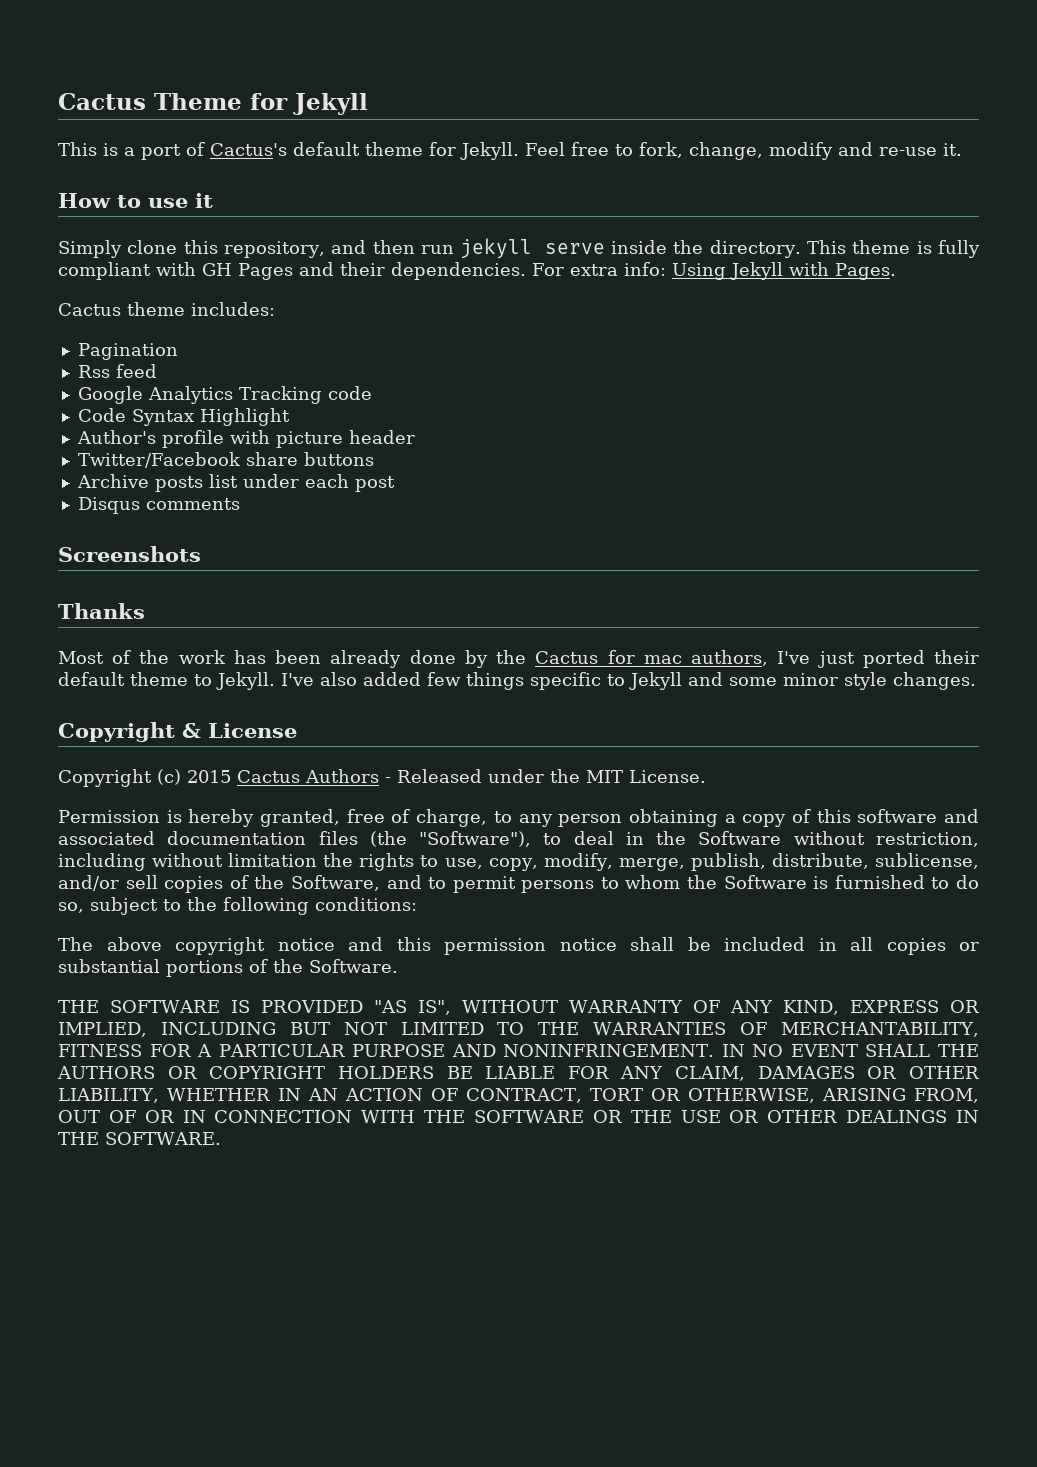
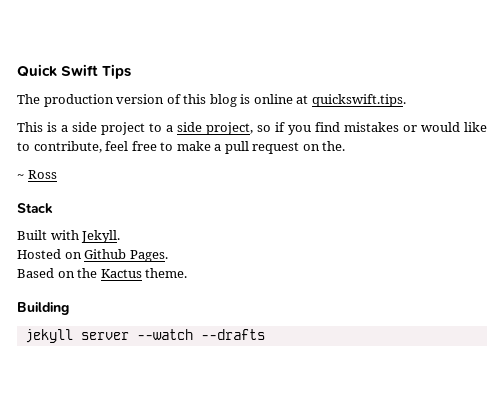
- Cactus Theme for Jekyll
- This is a port of Cactus's default theme for Jekyll. Feel free to fork, change, modify and re-use it.
- How to use it
- Simply clone this repository, and then run jekyll serve inside the directory. This theme is fully compliant with GH Pages and their dependencies. For extra info: Using Jekyll with Pages.
- Cactus theme includes:
- Pagination
- Rss feed
- Google Analytics Tracking code
- Code Syntax Highlight
- Author's profile with picture header
- Twitter/Facebook share buttons
- Archive posts list under each post
- Disqus comments
- Screenshots
- Thanks
- Most of the work has been already done by the Cactus for mac authors, I've just ported their default theme to Jekyll. I've also added few things specific to Jekyll and some minor style changes.
- Copyright & License
- Copyright (c) 2015 Cactus Authors - Released under the MIT License.
- Permission is hereby granted, free of charge, to any person obtaining a copy of this software and associated documentation files (the "Software"), to deal in the Software without restriction, including without limitation the rights to use, copy, modify, merge, publish, distribute, sublicense, and/or sell copies of the Software, and to permit persons to whom the Software is furnished to do so, subject to the following conditions:
- The above copyright notice and this permission notice shall be included in all copies or substantial portions of the Software.
- THE SOFTWARE IS PROVIDED "AS IS", WITHOUT WARRANTY OF ANY KIND, EXPRESS OR IMPLIED, INCLUDING BUT NOT LIMITED TO THE WARRANTIES OF MERCHANTABILITY, FITNESS FOR A PARTICULAR PURPOSE AND NONINFRINGEMENT. IN NO EVENT SHALL THE AUTHORS OR COPYRIGHT HOLDERS BE LIABLE FOR ANY CLAIM, DAMAGES OR OTHER LIABILITY, WHETHER IN AN ACTION OF CONTRACT, TORT OR OTHERWISE, ARISING FROM, OUT OF OR IN CONNECTION WITH THE SOFTWARE OR THE USE OR OTHER DEALINGS IN THE SOFTWARE.
+ Quick Swift Tips
+ The production version of this blog is online at quickswift.tips.
+ This is a side project to a side project, so if you find mistakes or would like to contribute, feel free to make a pull request on the.
+ ~ Ross
+ Stack
+ Built with Jekyll.
+ Hosted on Github Pages.
+ Based on the Kactus theme.
+ Building
+ jekyll server --watch --drafts

